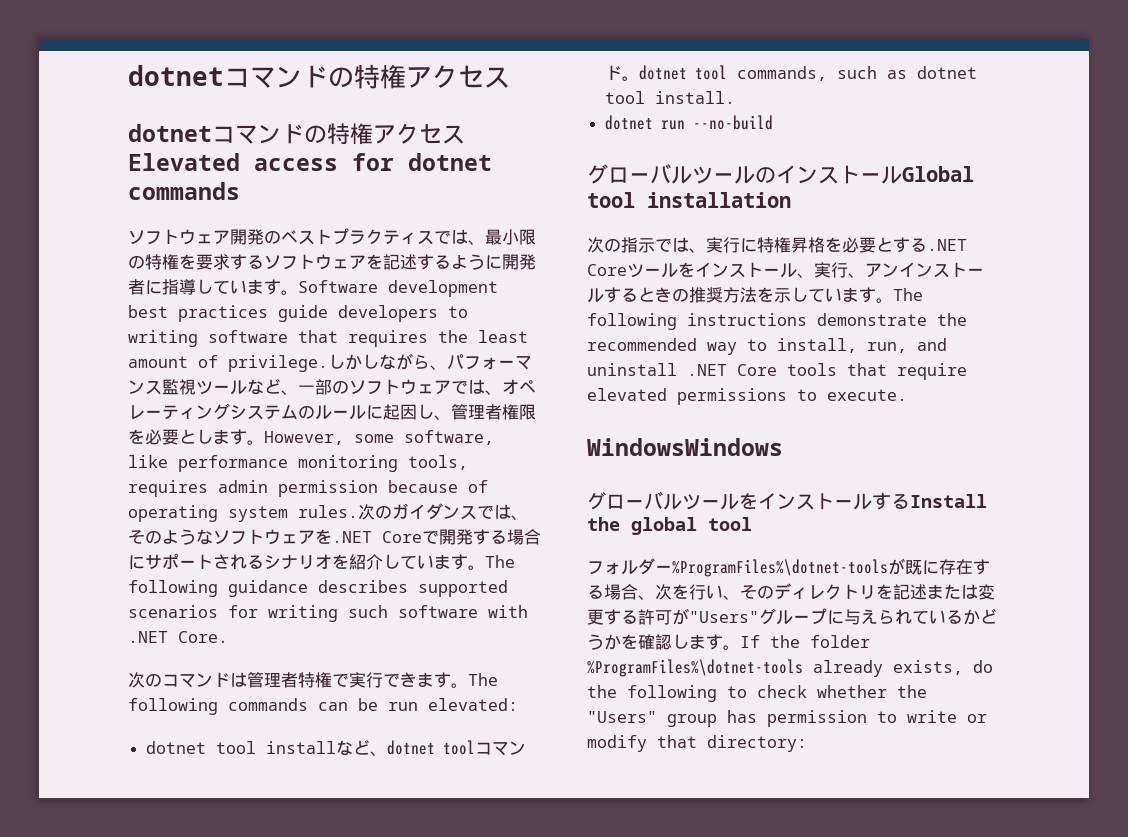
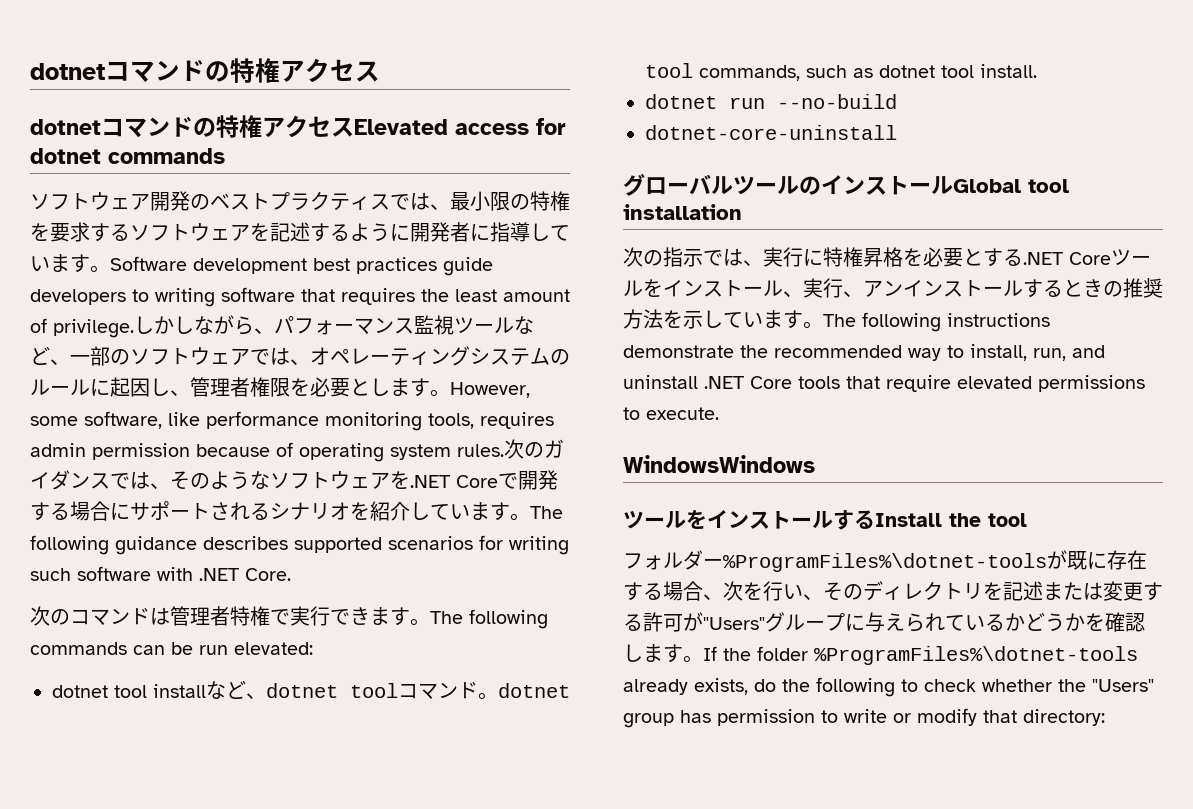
+ dotnet-core-uninstall
- グローバルツールをインストールするInstall the global tool
+ ツールをインストールするInstall the tool

